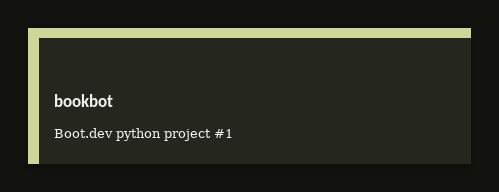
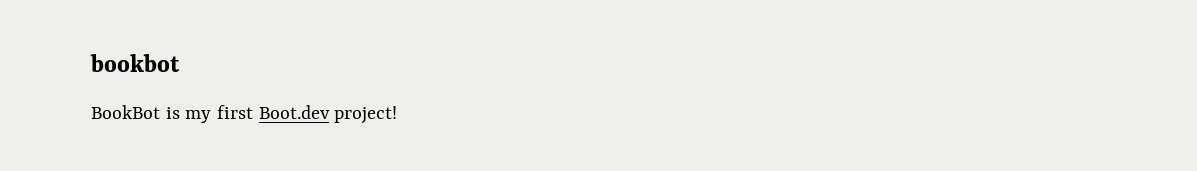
- Boot.dev python project #1
+ BookBot is my first Boot.dev project!

